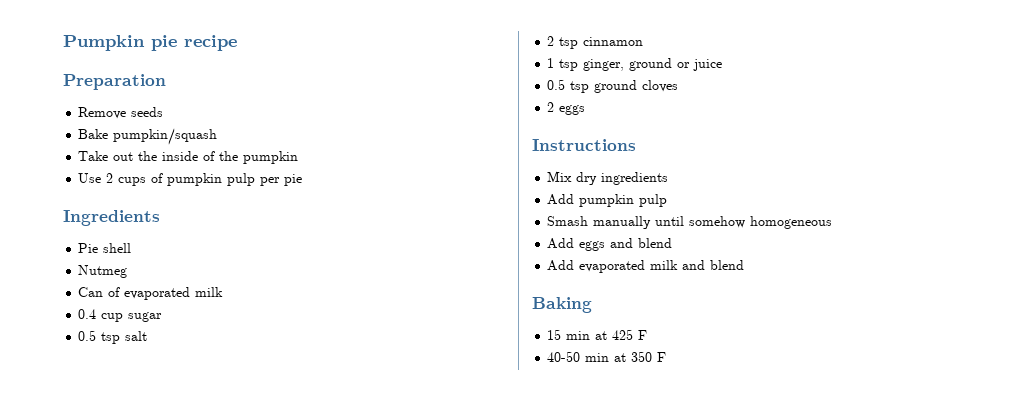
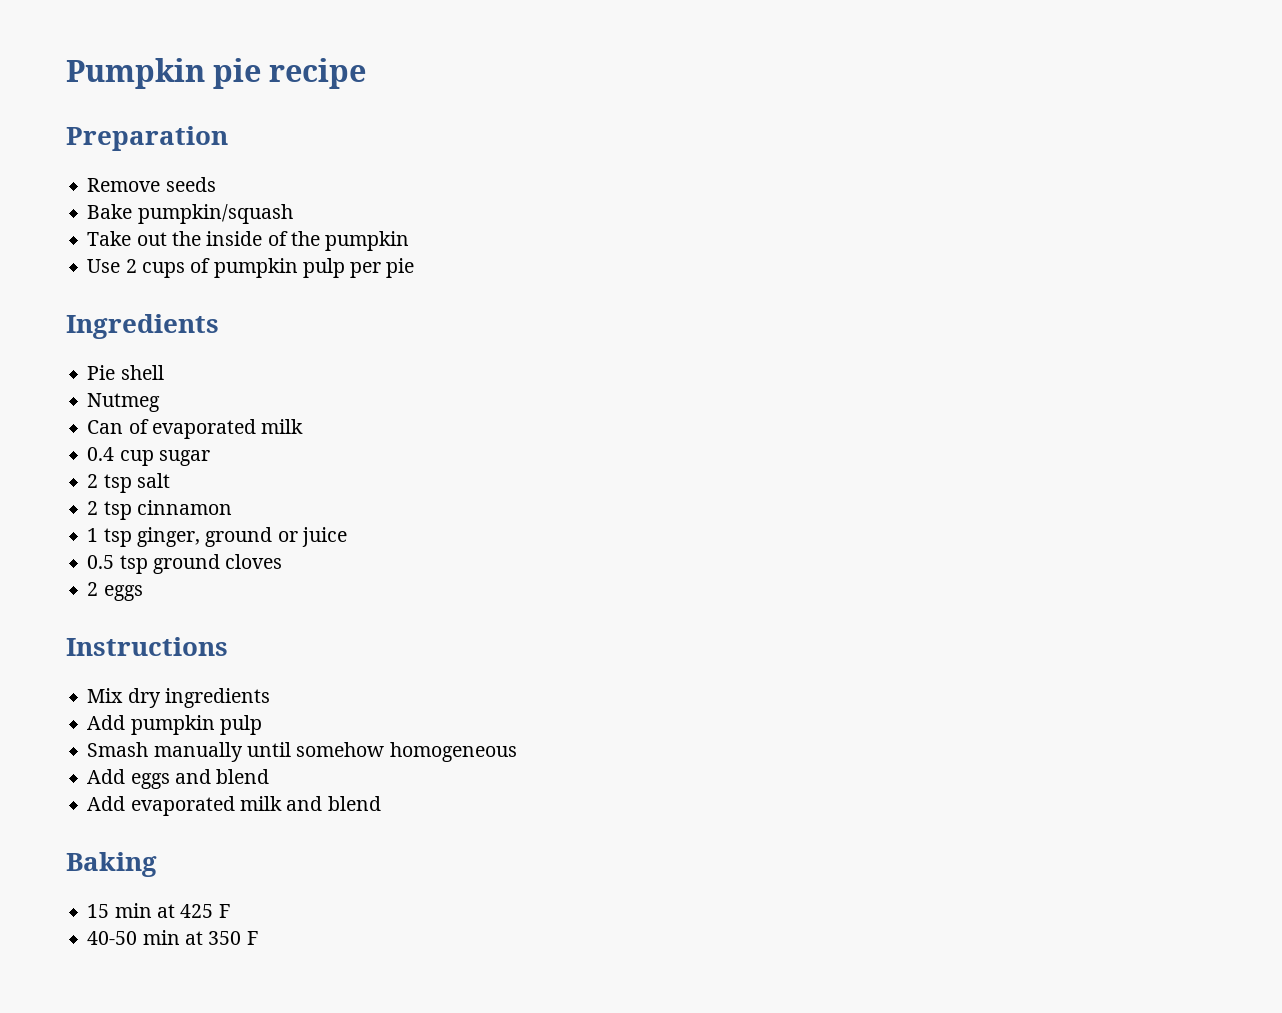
- 0.5 tsp salt
+ 2 tsp salt

